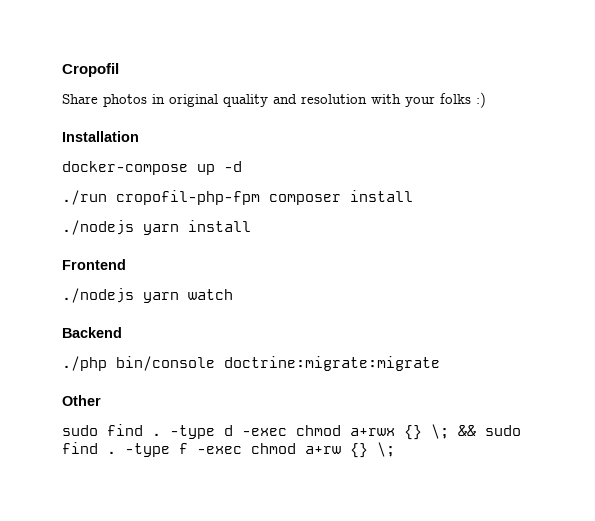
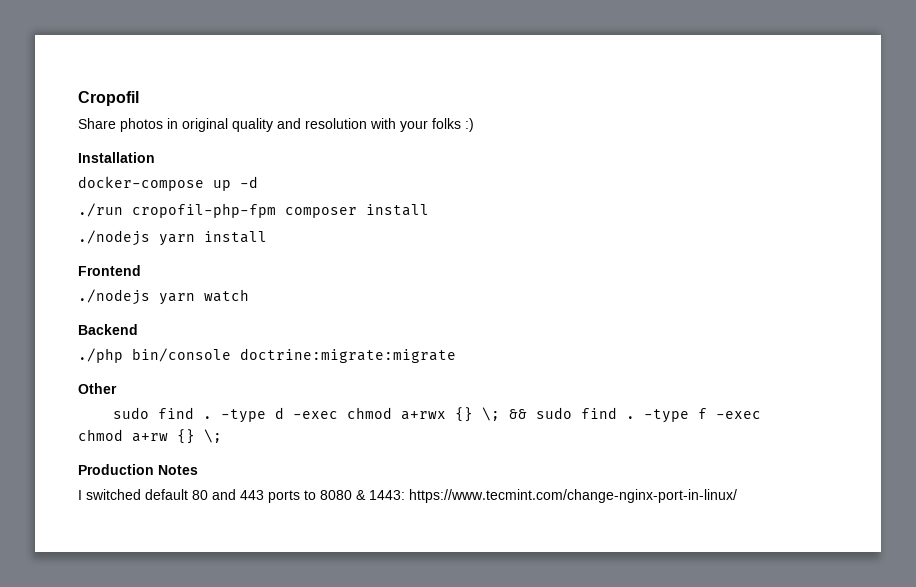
+ Production Notes
+ I switched default 80 and 443 ports to 8080 & 1443: https://www.tecmint.com/change-nginx-port-in-linux/

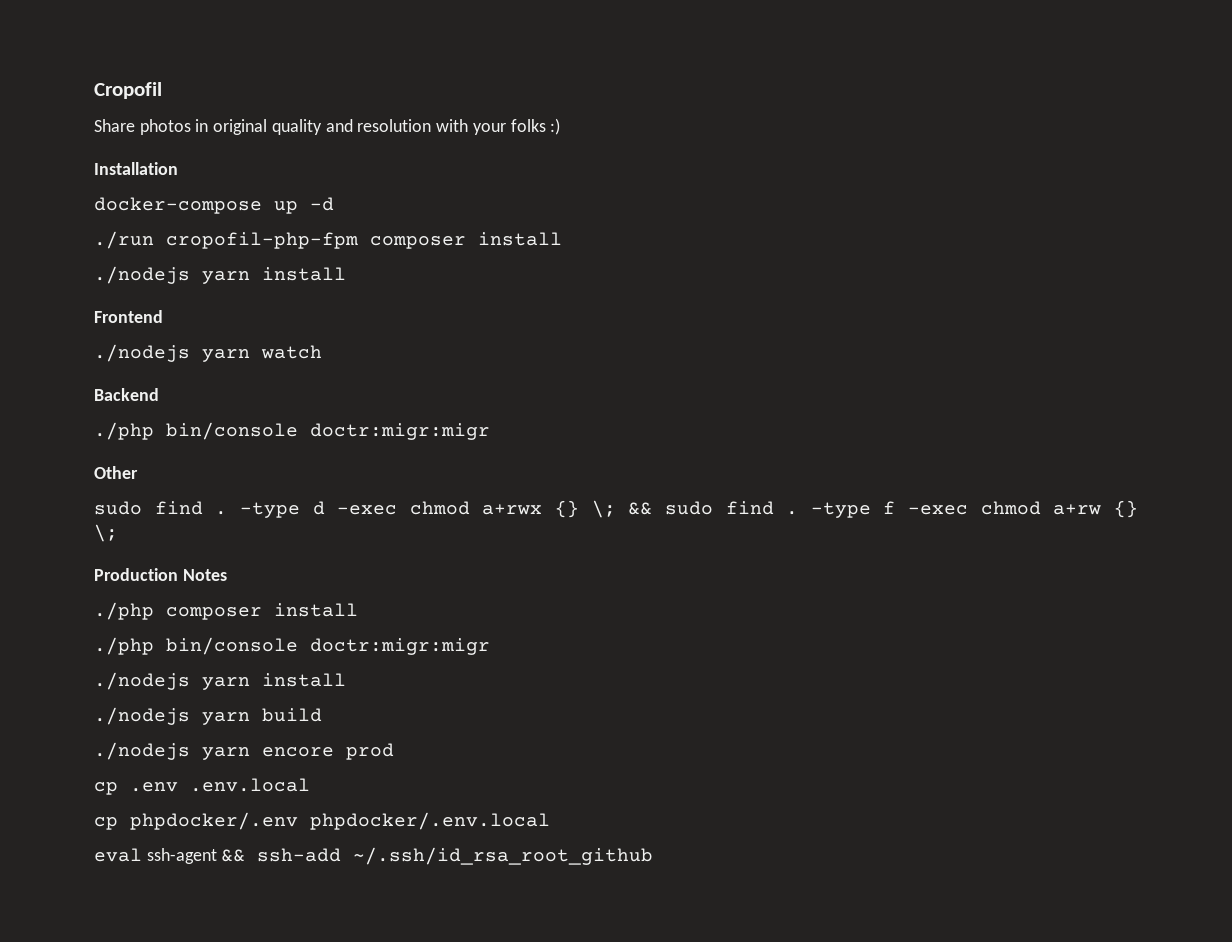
  Backend
- ./php bin/console doctrine:migrate:migrate
+ ./php bin/console doctr:migr:migr
- I switched default 80 and 443 ports to 8080 & 1443: https://www.tecmint.com/change-nginx-port-in-linux/
+ ./php composer install
+ ./php bin/console doctr:migr:migr
+ ./nodejs yarn install
+ ./nodejs yarn build
+ ./nodejs yarn encore prod
+ cp .env .env.local
+ cp phpdocker/.env phpdocker/.env.local
+ eval ssh-agent && ssh-add ~/.ssh/id_rsa_root_github

